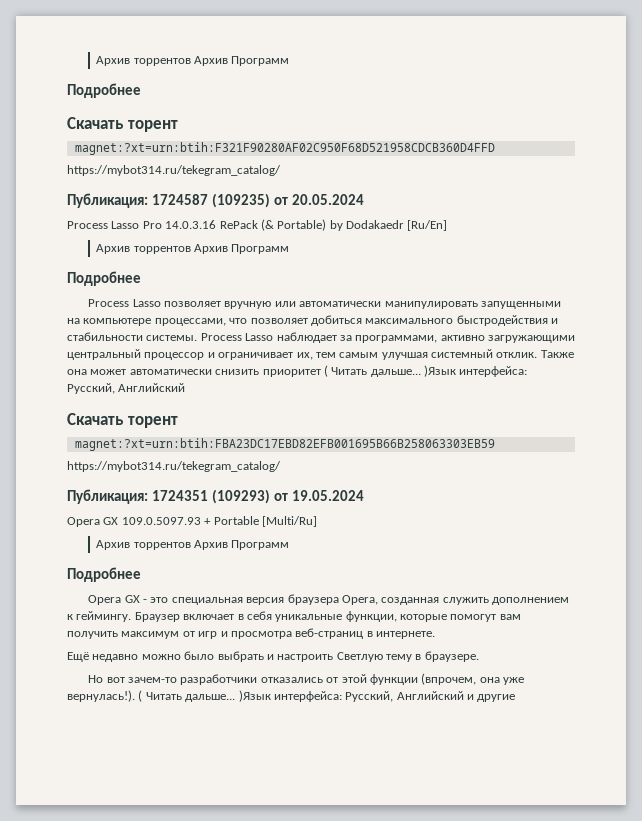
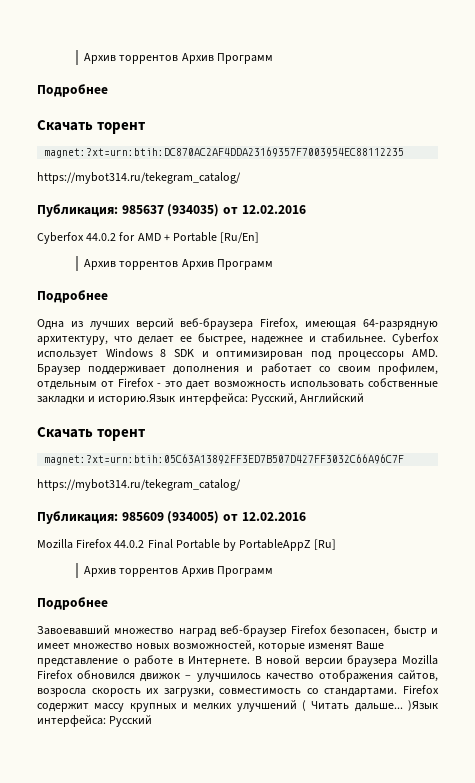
- magnet:?xt=urn:btih:F321F90280AF02C950F68D521958CDCB360D4FFD
+ magnet:?xt=urn:btih:DC870AC2AF4DDA23169357F7003954EC88112235
  https://mybot314.ru/tekegram_catalog/
- Публикация: 1724587 (109235) от 20.05.2024
- Process Lasso Pro 14.0.3.16 RePack (& Portable) by Dodakaedr [Ru/En]
+ Публикация: 985637 (934035) от 12.02.2016
+ Cyberfox 44.0.2 for AMD + Portable [Ru/En]
- Process Lasso позволяет вручную или автоматически манипулировать запущенными на компьютере процессами, что позволяет добиться максимального быстродействия и стабильности системы. Process Lasso наблюдает за программами, активно загружающими центральный процессор и ограничивает их, тем самым улучшая системный отклик. Также она может автоматически снизить приоритет ( Читать дальше... )Язык интерфейса: Русский, Английский
+ Одна из лучших версий веб-браузера Firefox, имеющая 64-разрядную архитектуру, что делает ее быстрее, надежнее и стабильнее. Cyberfox использует Windows 8 SDK и оптимизирован под процессоры AMD. Браузер поддерживает дополнения и работает со своим профилем, отдельным от Firefox - это дает возможность использовать собственные закладки и историю.Язык интерфейса: Русский, Английский
- magnet:?xt=urn:btih:FBA23DC17EBD82EFB001695B66B258063303EB59
+ magnet:?xt=urn:btih:05C63A13892FF3ED7B507D427FF3032C66A96C7F
  https://mybot314.ru/tekegram_catalog/
- Публикация: 1724351 (109293) от 19.05.2024
- Opera GX 109.0.5097.93 + Portable [Multi/Ru]
+ Публикация: 985609 (934005) от 12.02.2016
+ Mozilla Firefox 44.0.2 Final Portable by PortableAppZ [Ru]
  Архив торрентов Архив Программ
  Подробнее
- Opera GX - это специальная версия браузера Opera, созданная служить дополнением к геймингу. Браузер включает в себя уникальные функции, которые помогут вам получить максимум от игр и просмотра веб-страниц в интернете.
- Ещё недавно можно было выбрать и настроить Светлую тему в браузере.
- Но вот зачем-то разработчики отказались от этой функции (впрочем, она уже вернулась!). ( Читать дальше... )Язык интерфейса: Русский, Английский и другие
+ Завоевавший множество наград веб-браузер Firefox безопасен, быстр и имеет множество новых возможностей, которые изменят Ваше представление о работе в Интернете. В новой версии браузера Mozilla Firefox обновился движок – улучшилось качество отображения сайтов, возросла скорость их загрузки, совместимость со стандартами. Firefox содержит массу крупных и мелких улучшений ( Читать дальше... )Язык интерфейса: Русский

